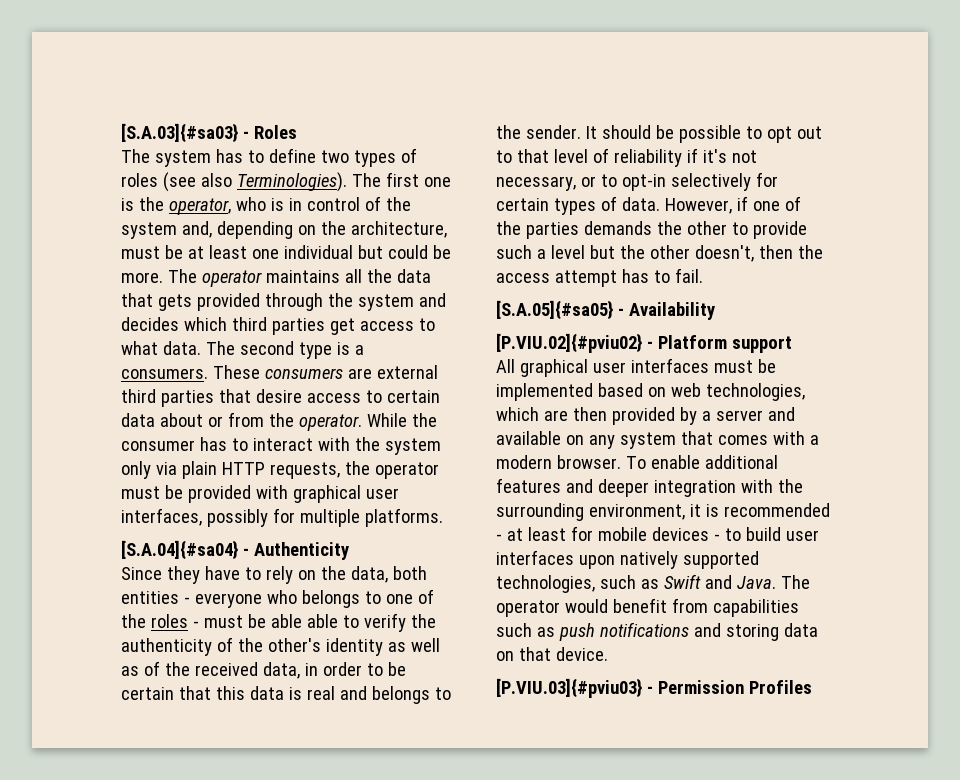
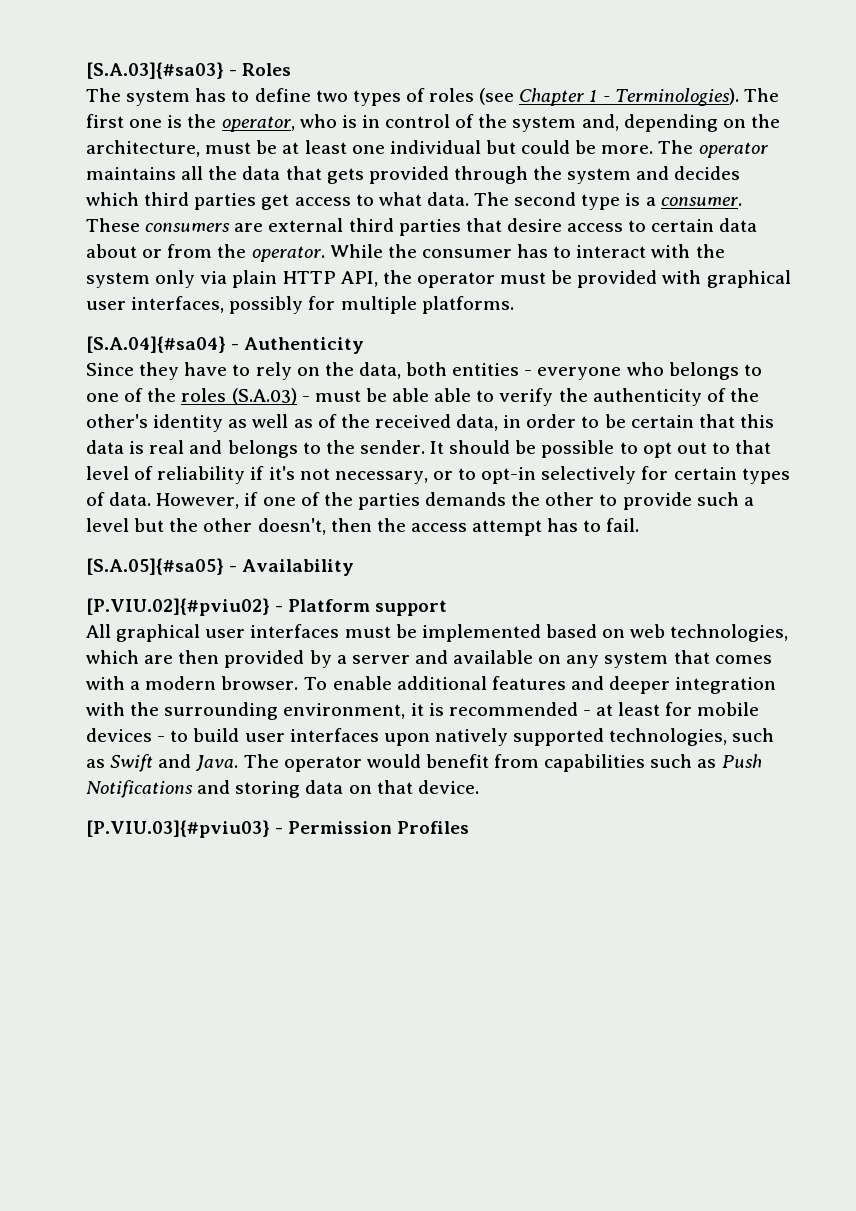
- The system has to define two types of roles (see also Terminologies).
+ The system has to define two types of roles (see Chapter 1 - Terminologies).
- The second type is a consumers.
+ The second type is a consumer.
- While the consumer has to interact with the system only via plain HTTP requests, the operator must be provided with graphical user interfaces, possibly for multiple platforms.
+ While the consumer has to interact with the system only via plain HTTP API, the operator must be provided with graphical user interfaces, possibly for multiple platforms.
- Since they have to rely on the data, both entities - everyone who belongs to one of the roles - must be able able to verify the authenticity of the other's identity as well as of the received data, in order to be certain that this data is real and belongs to the sender.
+ Since they have to rely on the data, both entities - everyone who belongs to one of the roles (S.A.03) - must be able able to verify the authenticity of the other's identity as well as of the received data, in order to be certain that this data is real and belongs to the sender.
- The operator would benefit from capabilities such as push notifications and storing data on that device.
+ The operator would benefit from capabilities such as Push Notifications and storing data on that device.

